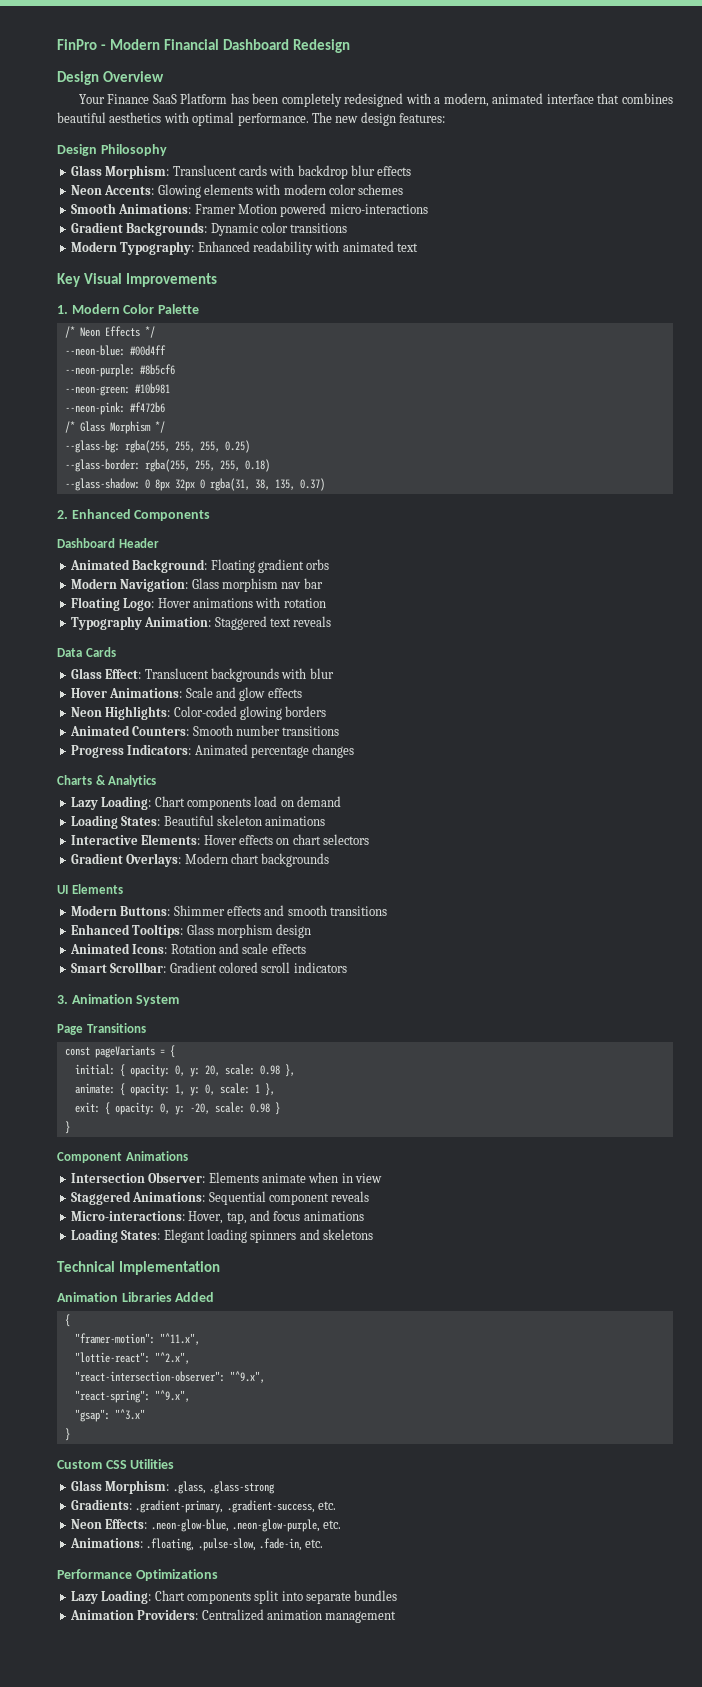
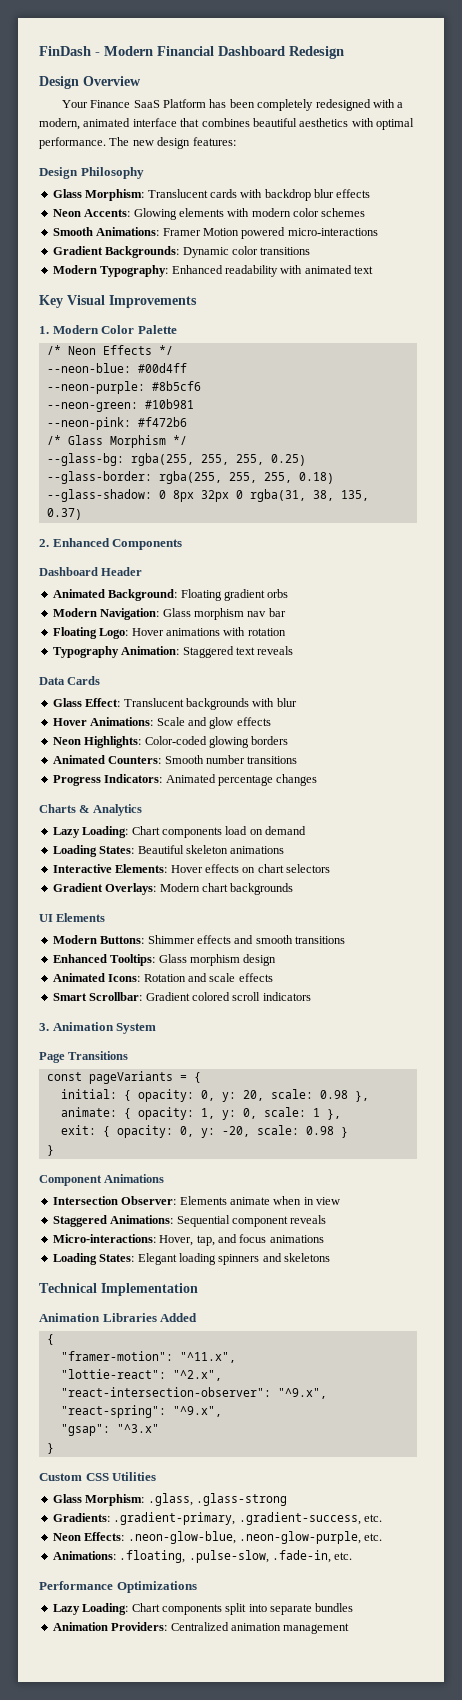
- FinPro - Modern Financial Dashboard Redesign
+ FinDash - Modern Financial Dashboard Redesign

